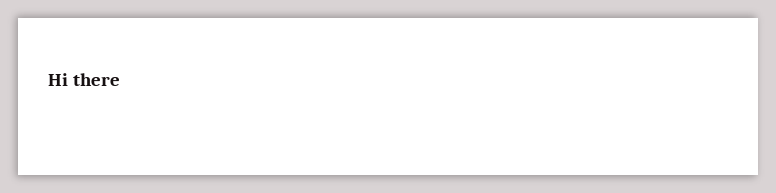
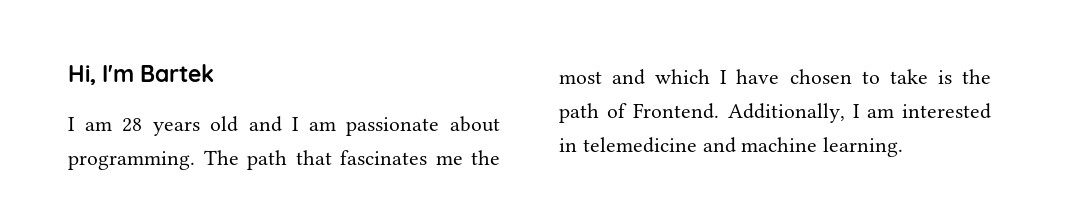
- Hi there
+ Hi, I'm Bartek
+ I am 28 years old and I am passionate about programming. The path that fascinates me the most and which I have chosen to take is the path of Frontend. Additionally, I am interested in telemedicine and machine learning.

